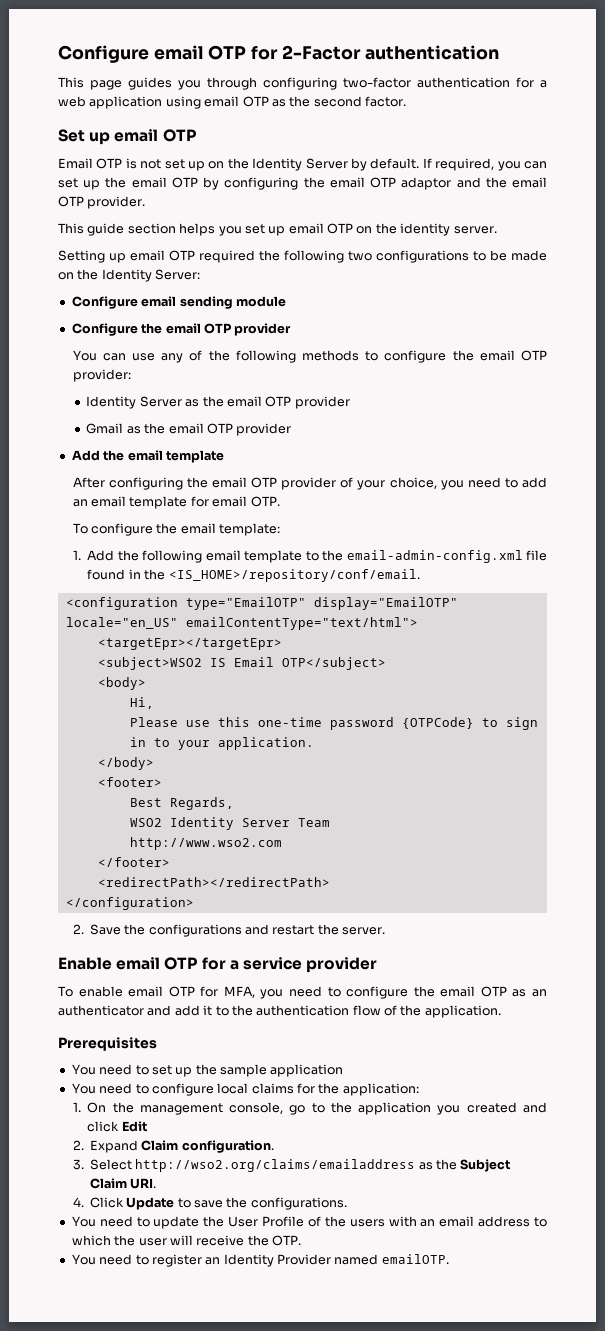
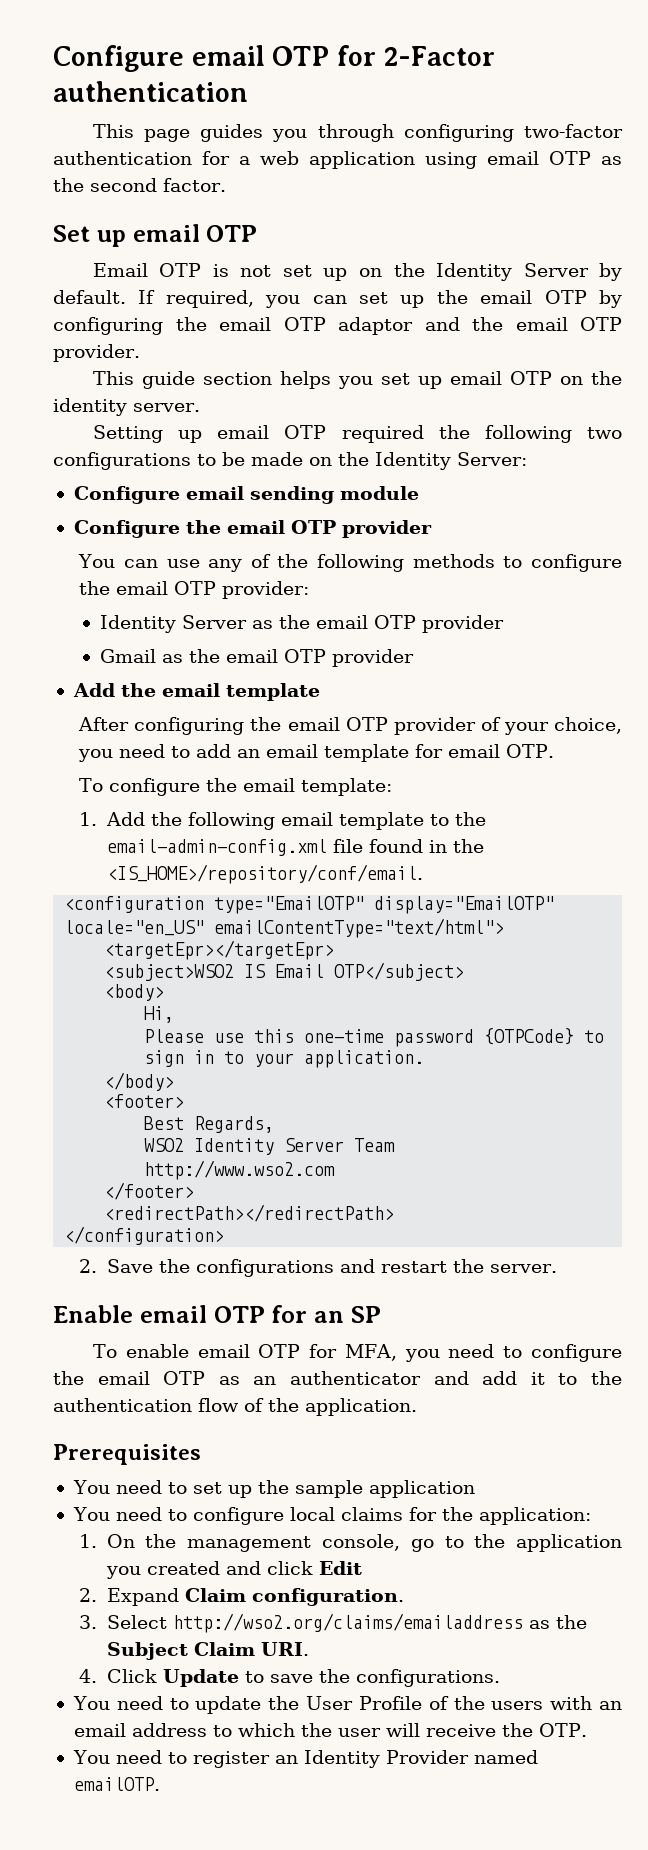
- Enable email OTP for a service provider
+ Enable email OTP for an SP

